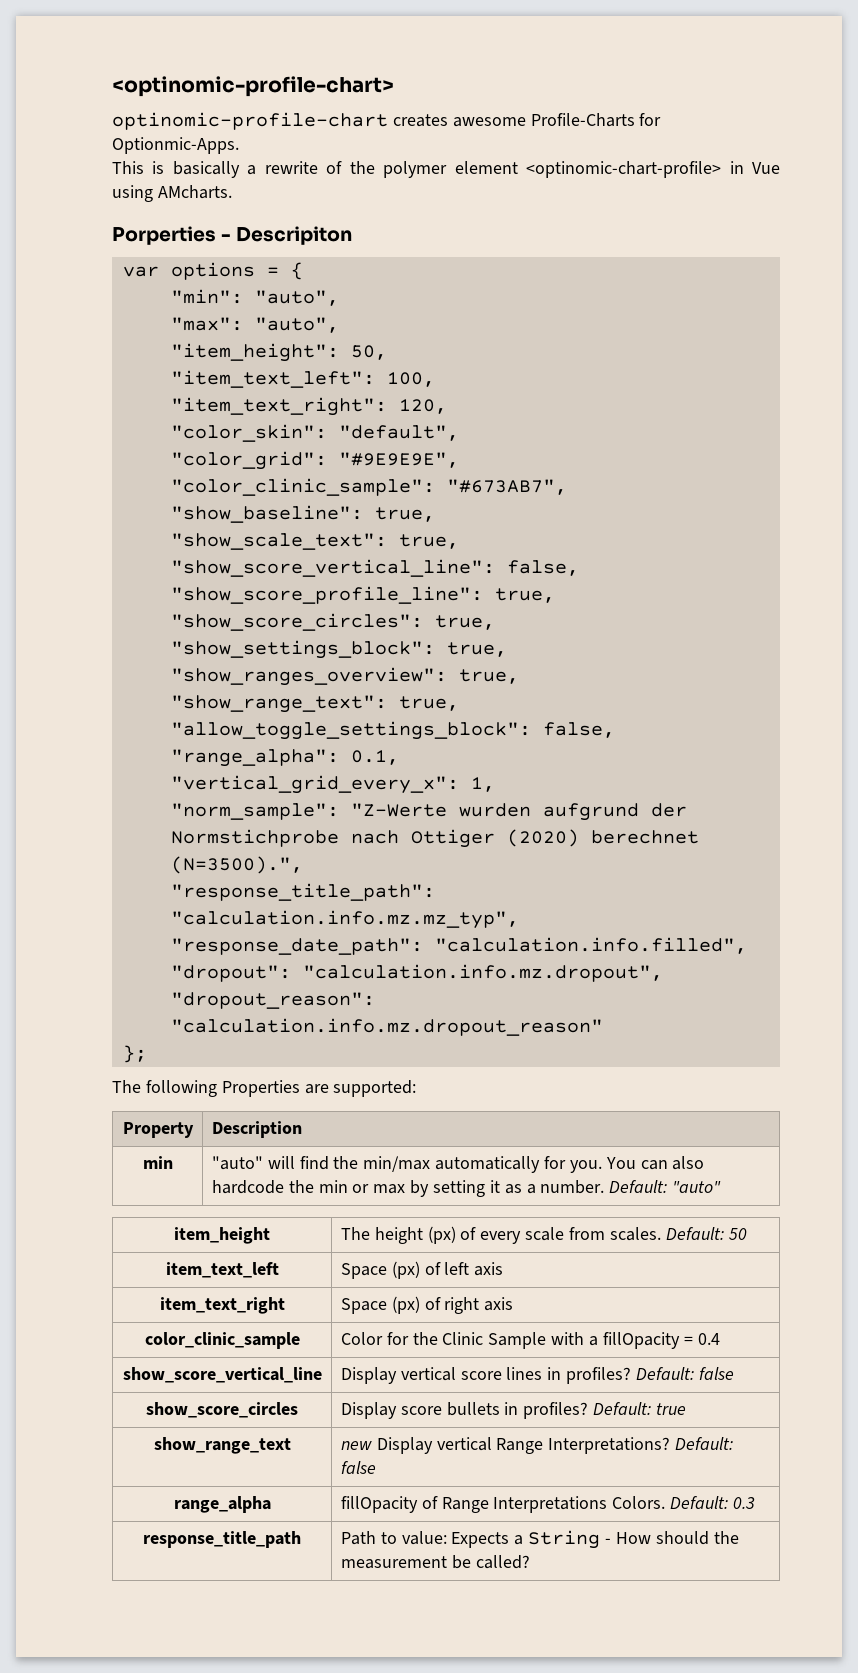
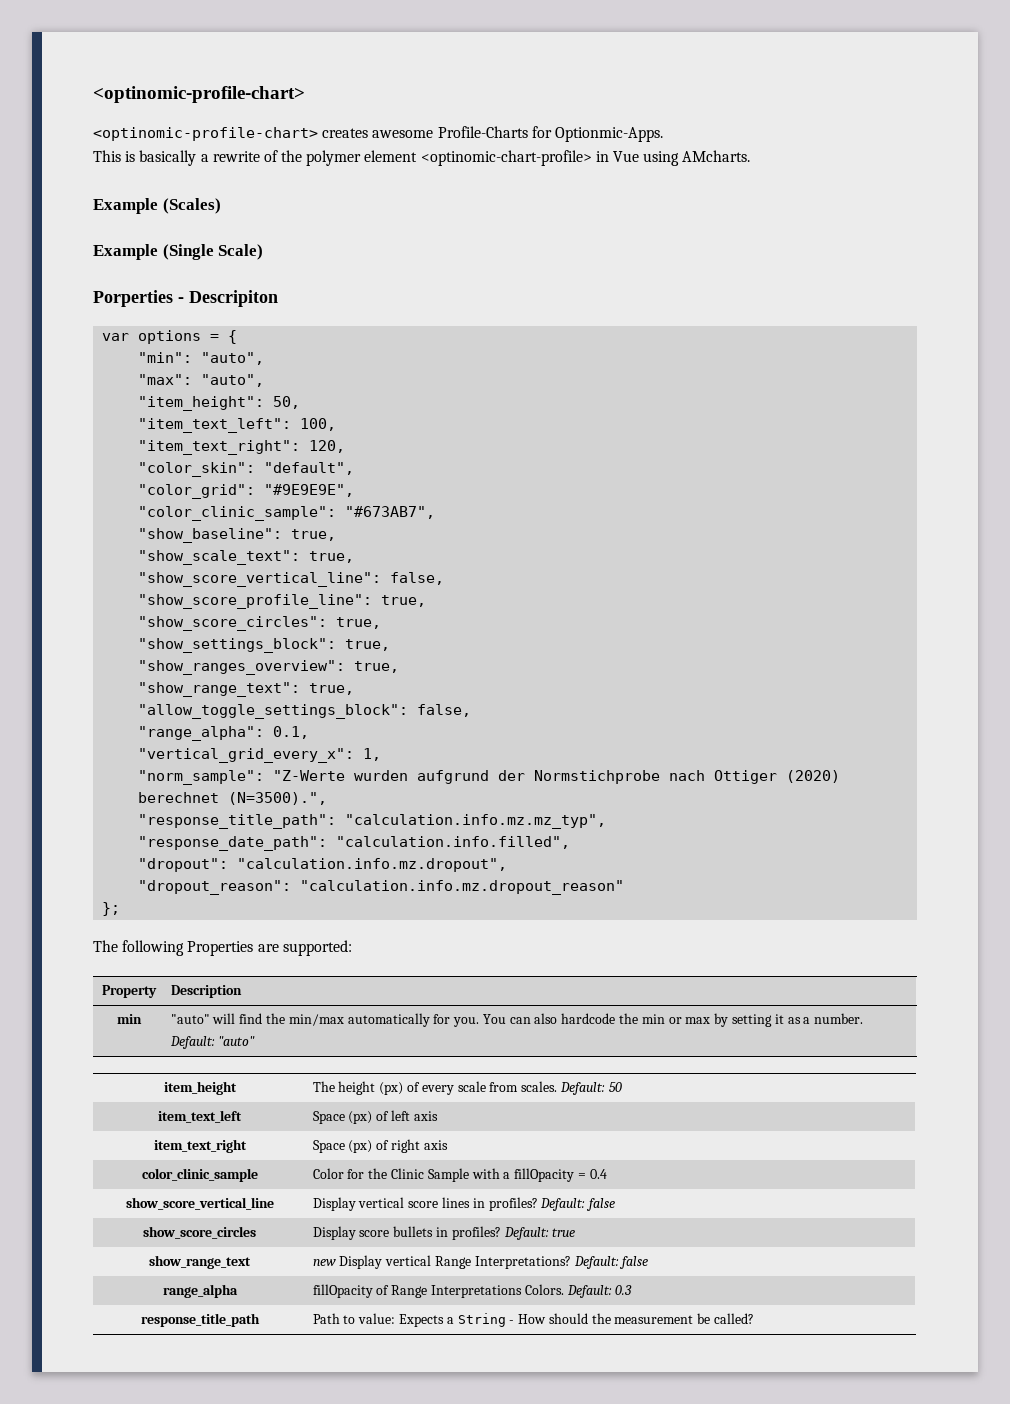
- optinomic-profile-chart creates awesome Profile-Charts for Optionmic-Apps.
+ <optinomic-profile-chart> creates awesome Profile-Charts for Optionmic-Apps.
+ Example (Scales)
+ Example (Single Scale)

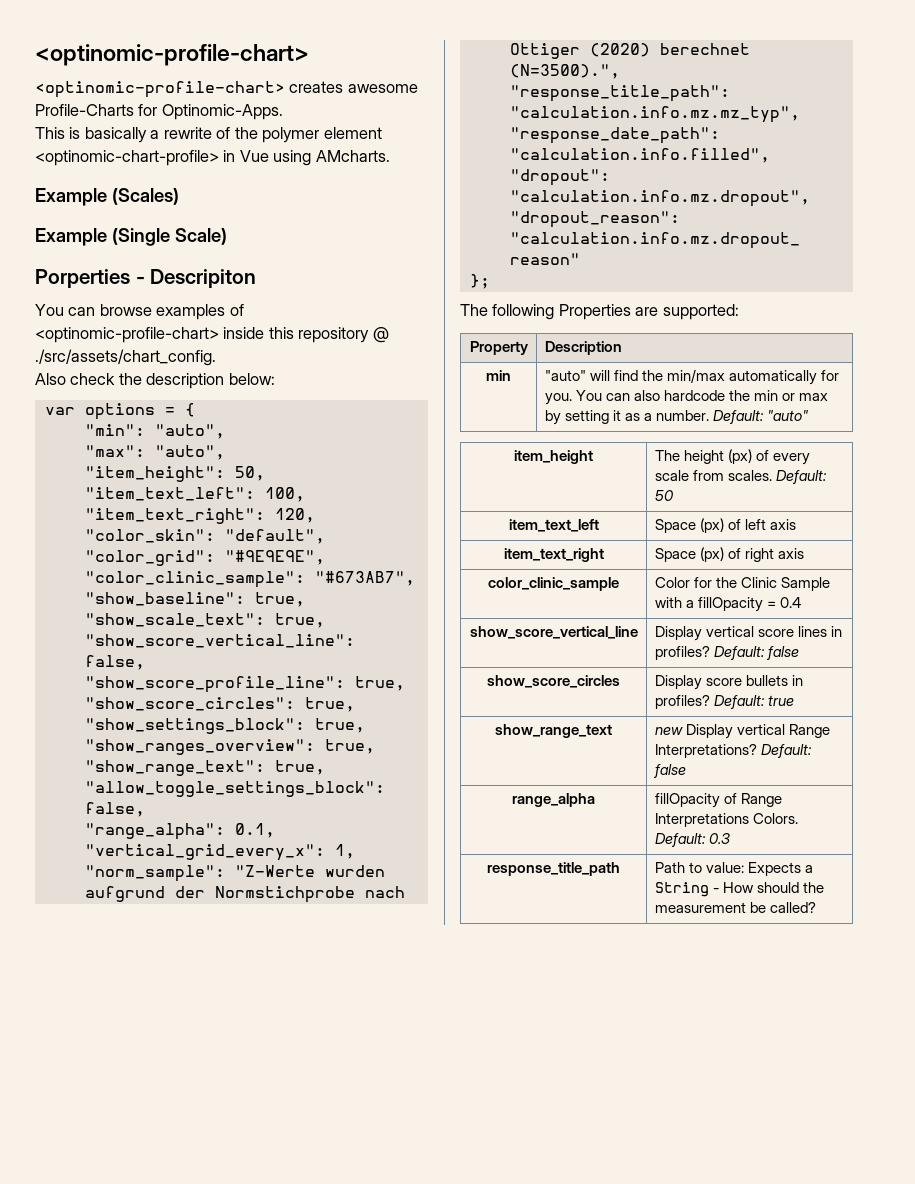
- <optinomic-profile-chart> creates awesome Profile-Charts for Optionmic-Apps.
+ <optinomic-profile-chart> creates awesome Profile-Charts for Optinomic-Apps.
+ You can browse examples of <optinomic-profile-chart> inside this repository @ ./src/assets/chart_config.
+ Also check the description below:

